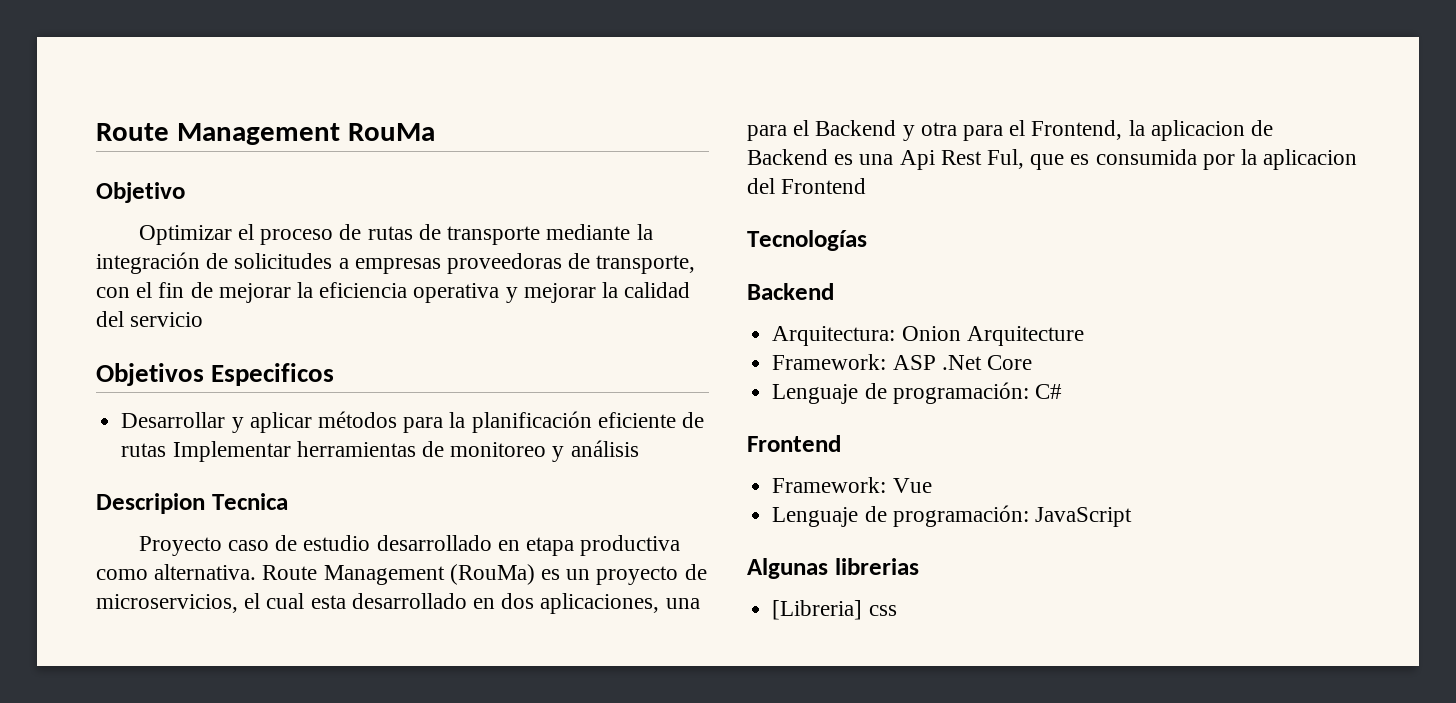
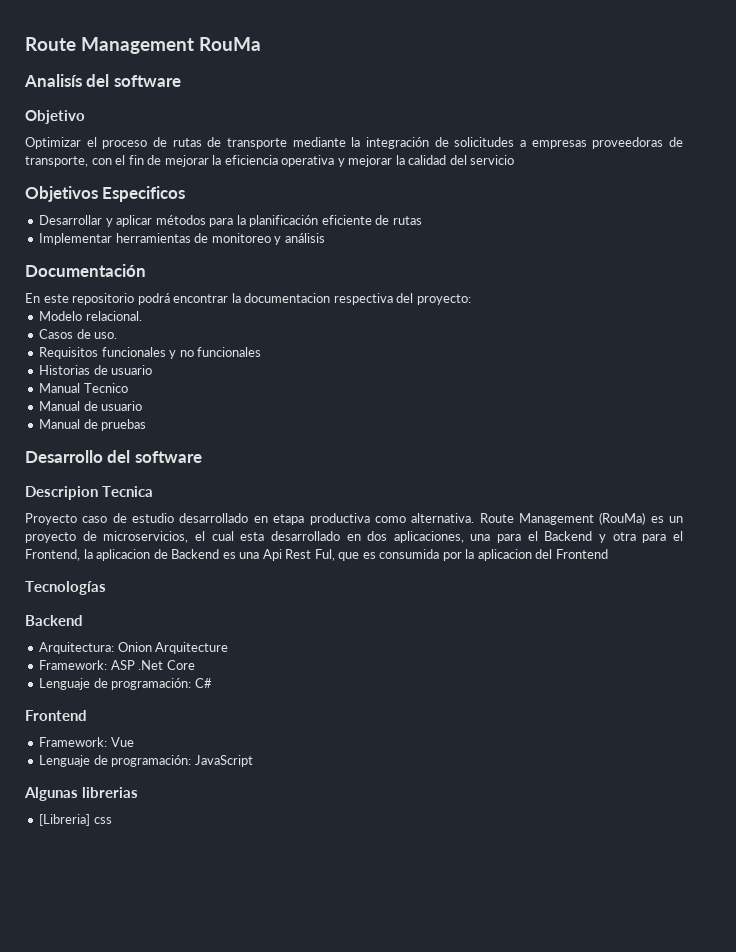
+ Analisís del software
- Desarrollar y aplicar métodos para la planificación eficiente de rutas Implementar herramientas de monitoreo y análisis
+ Desarrollar y aplicar métodos para la planificación eficiente de rutas
+ Implementar herramientas de monitoreo y análisis
+ Documentación
+ En este repositorio podrá encontrar la documentacion respectiva del proyecto:
+ Modelo relacional.
+ Casos de uso.
+ Requisitos funcionales y no funcionales
+ Historias de usuario
+ Manual Tecnico
+ Manual de usuario
+ Manual de pruebas
+ Desarrollo del software

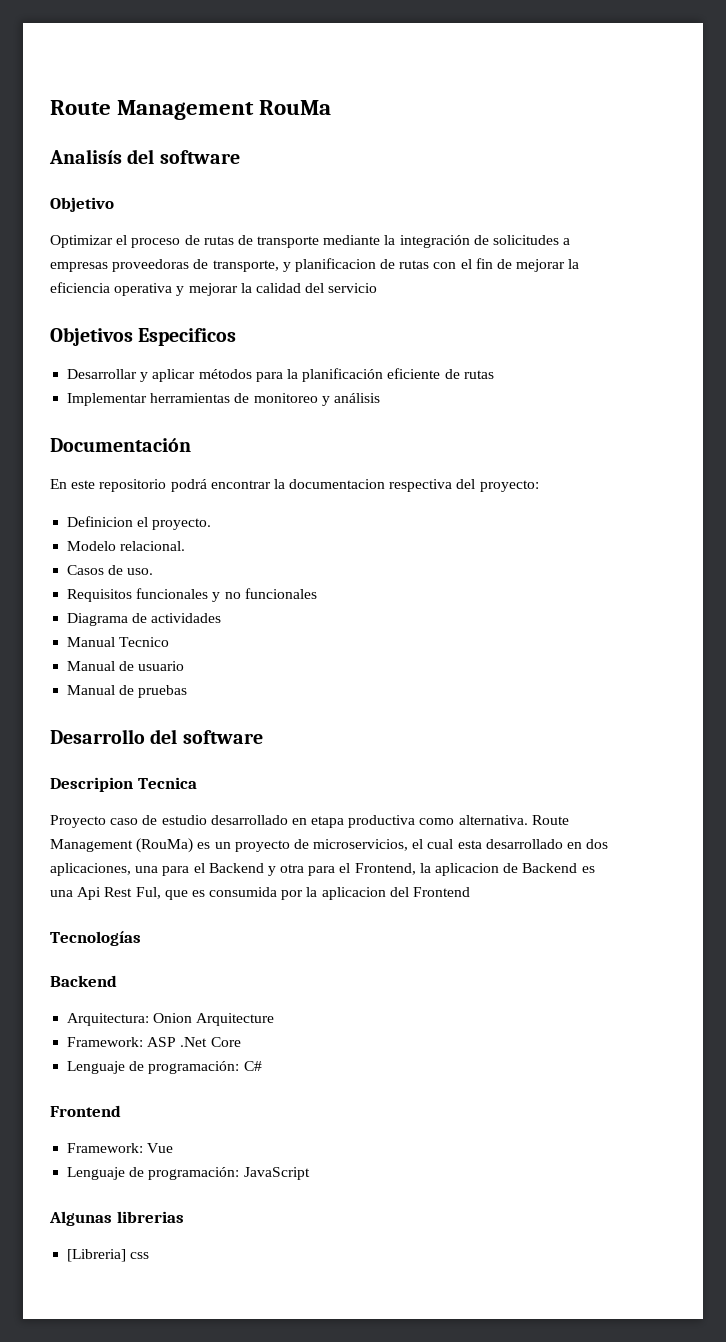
- Optimizar el proceso de rutas de transporte mediante la integración de solicitudes a empresas proveedoras de transporte, con el fin de mejorar la eficiencia operativa y mejorar la calidad del servicio
+ Optimizar el proceso de rutas de transporte mediante la integración de solicitudes a empresas proveedoras de transporte, y planificacion de rutas con el fin de mejorar la eficiencia operativa y mejorar la calidad del servicio
+ Definicion el proyecto.
- Historias de usuario
+ Diagrama de actividades

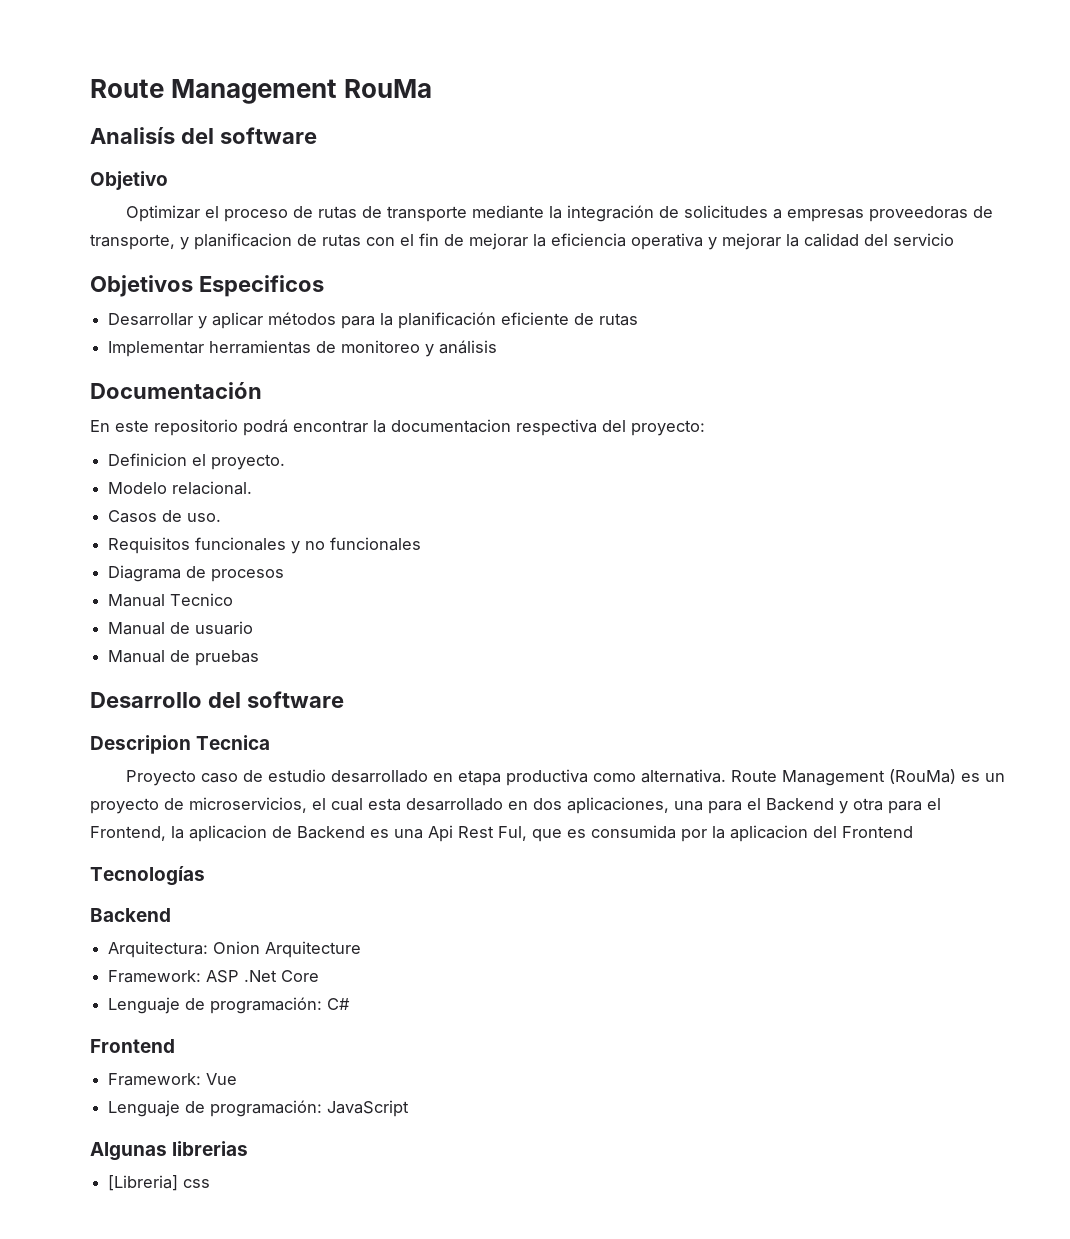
- Diagrama de actividades
+ Diagrama de procesos

